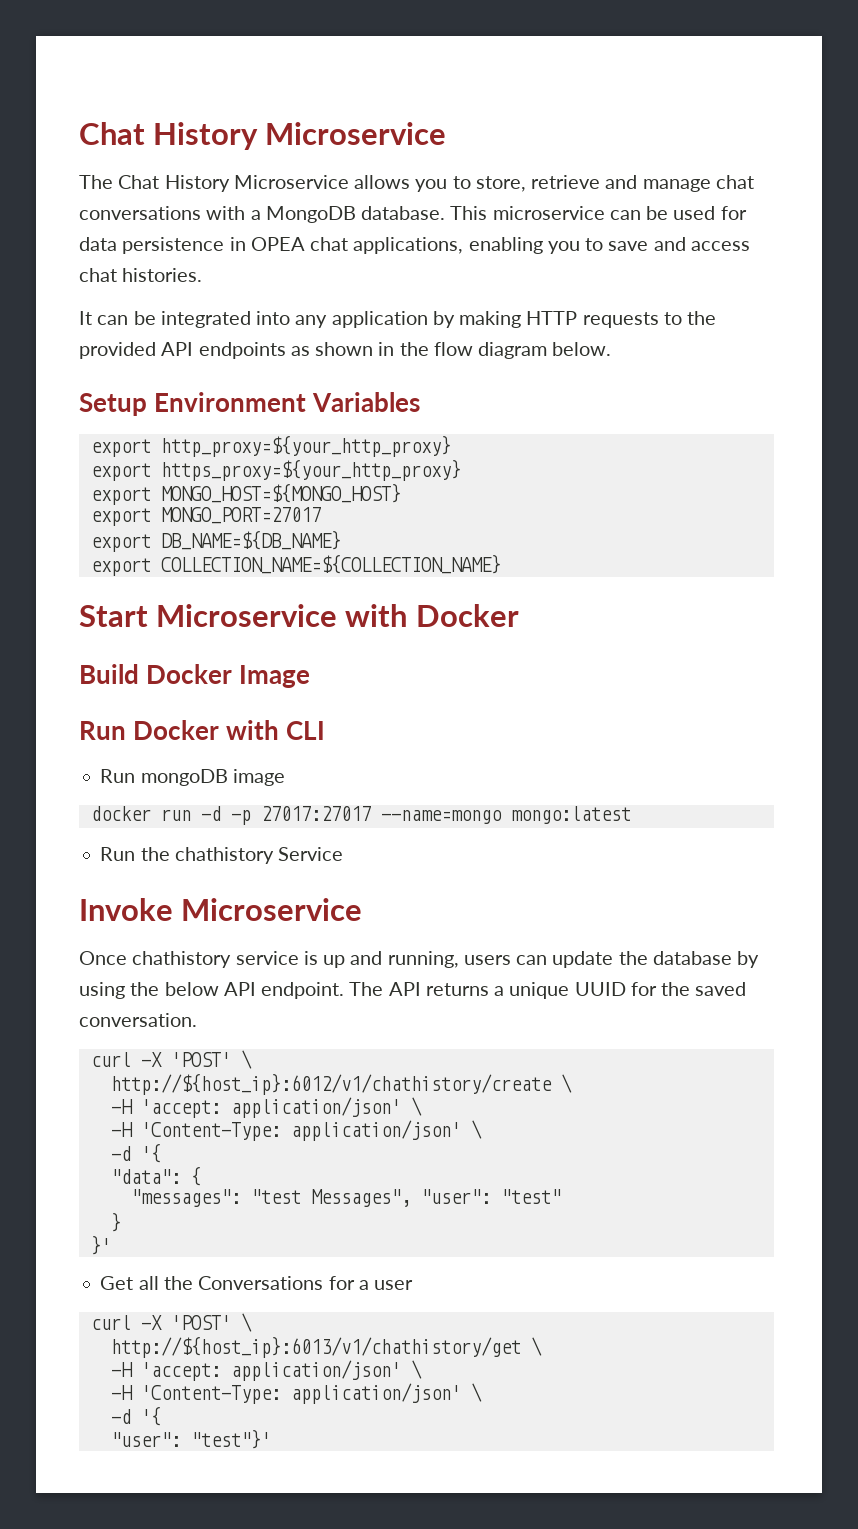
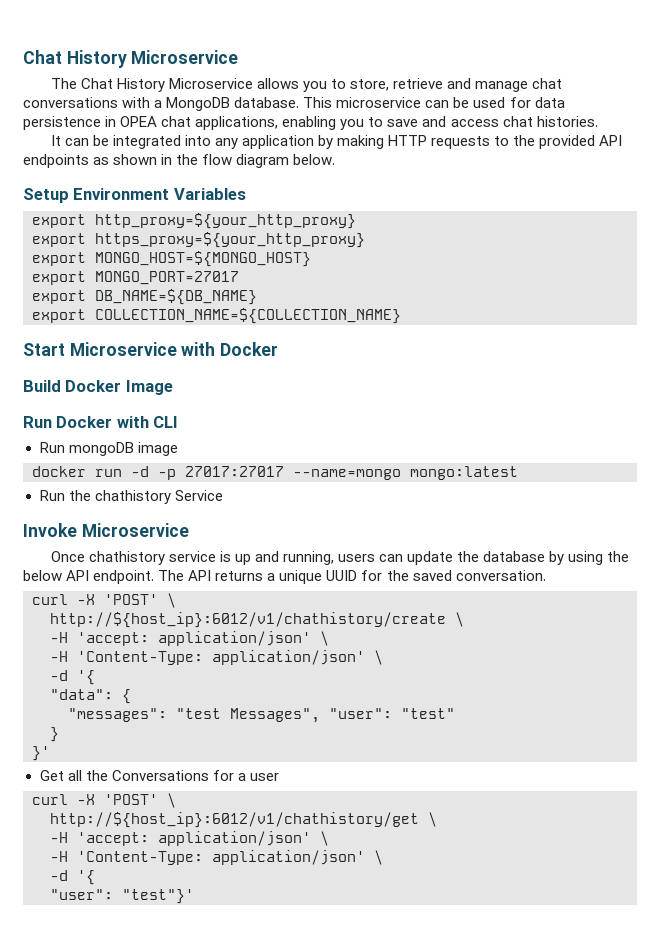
- http://${host_ip}:6013/v1/chathistory/get \
+ http://${host_ip}:6012/v1/chathistory/get \

